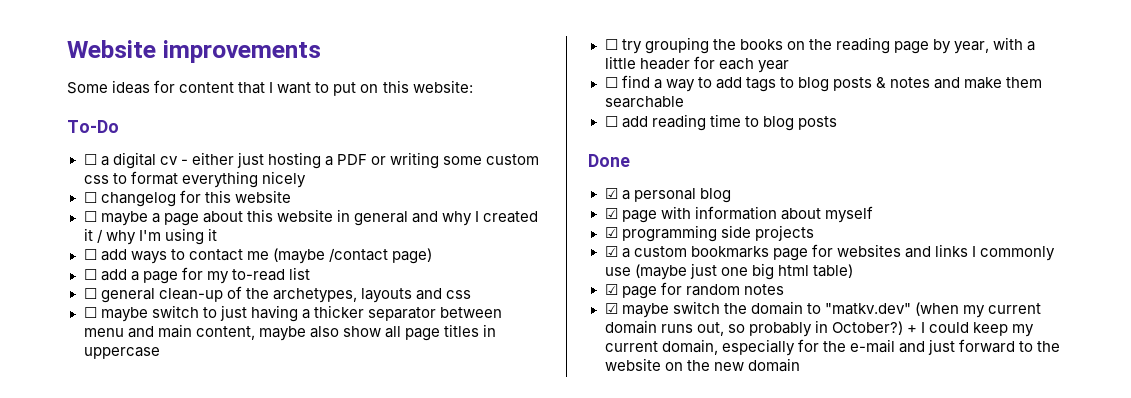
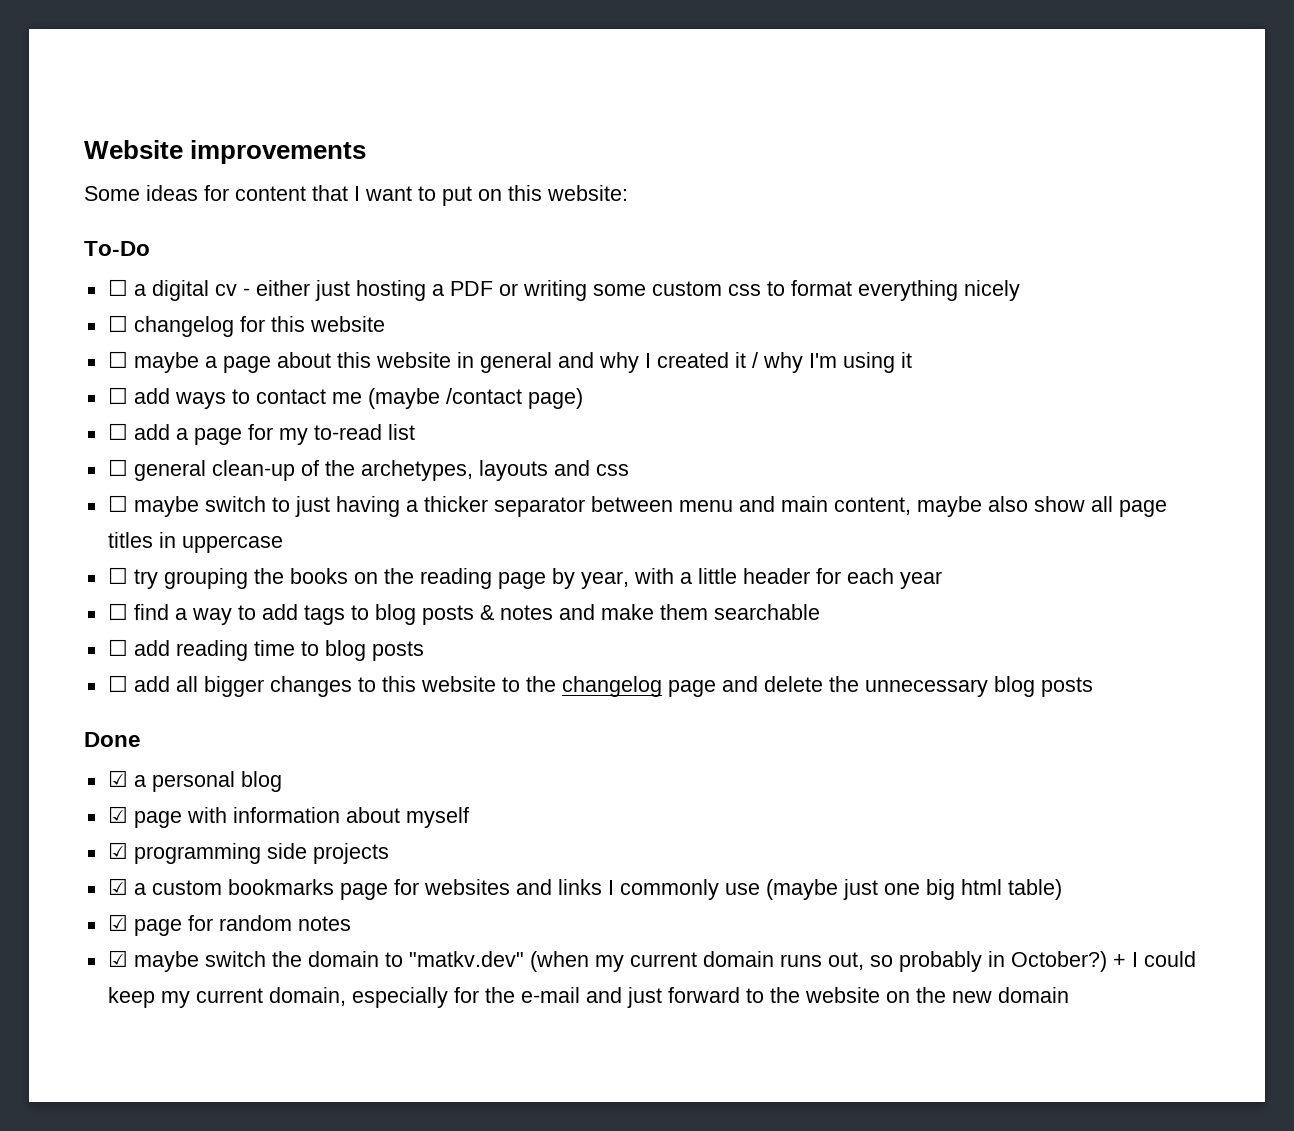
+ ☐ add all bigger changes to this website to the changelog page and delete the unnecessary blog posts

